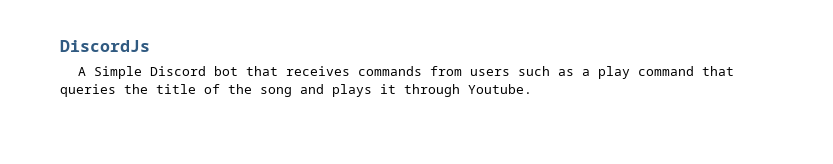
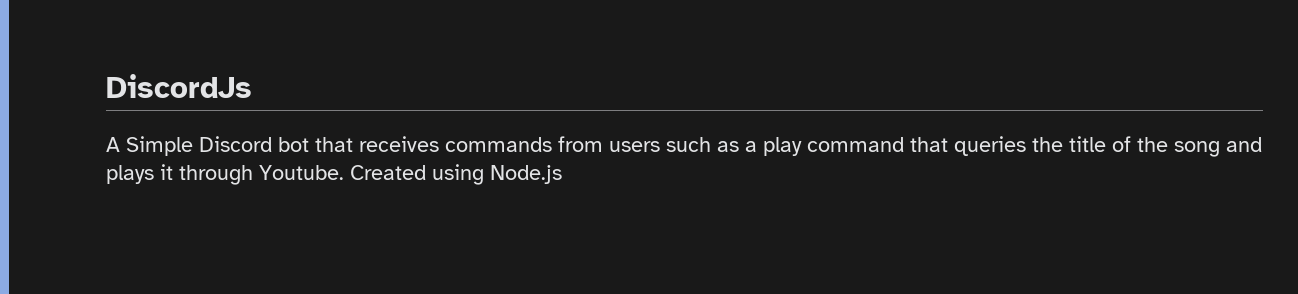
+ Created using Node.js

